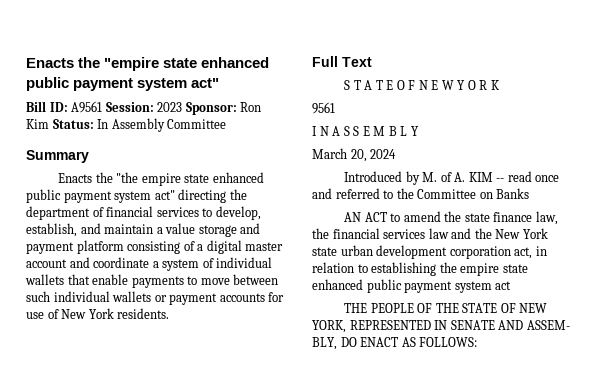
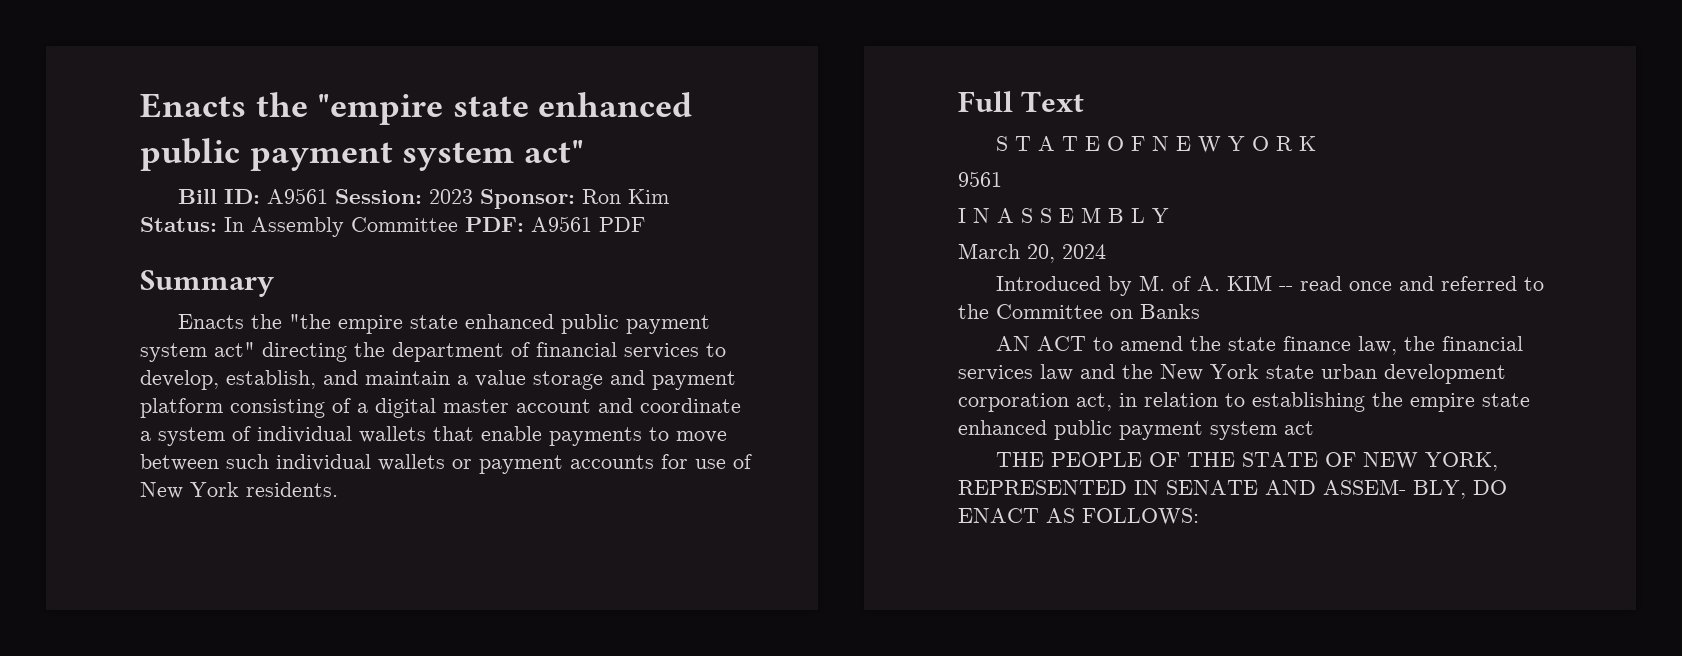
- Bill ID: A9561 Session: 2023 Sponsor: Ron Kim Status: In Assembly Committee
+ Bill ID: A9561 Session: 2023 Sponsor: Ron Kim Status: In Assembly Committee PDF: A9561 PDF

